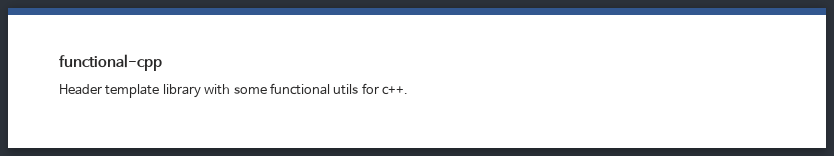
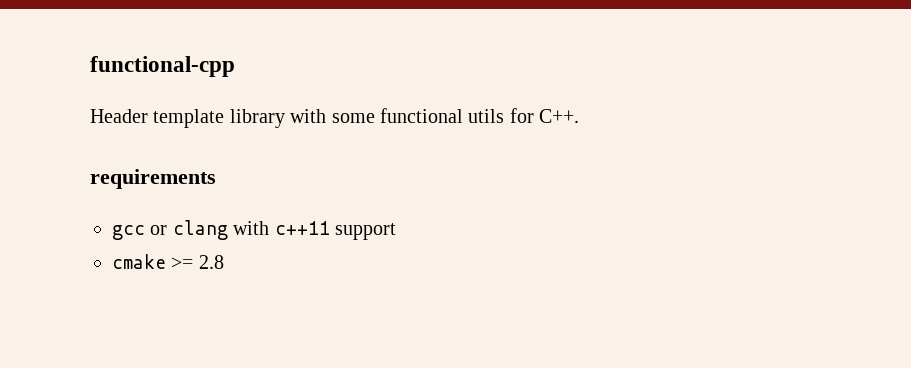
- Header template library with some functional utils for c++.
+ Header template library with some functional utils for C++.
+ requirements
+ gcc or clang with c++11 support
+ cmake >= 2.8

